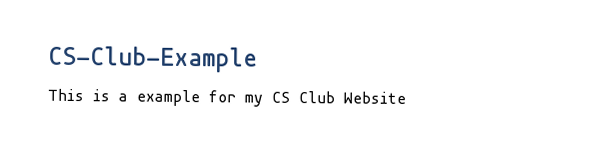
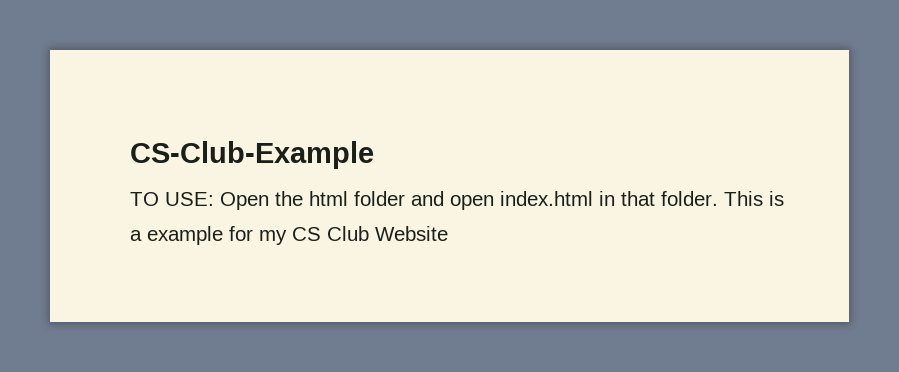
+ TO USE: Open the html folder and open index.html in that folder.

